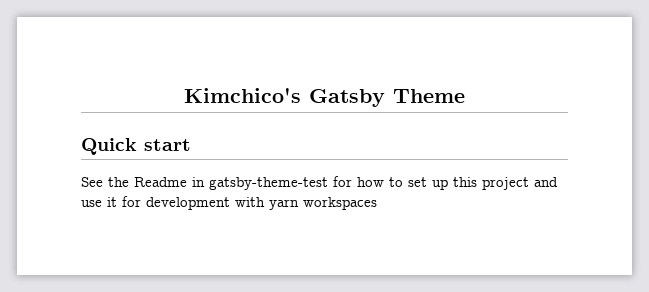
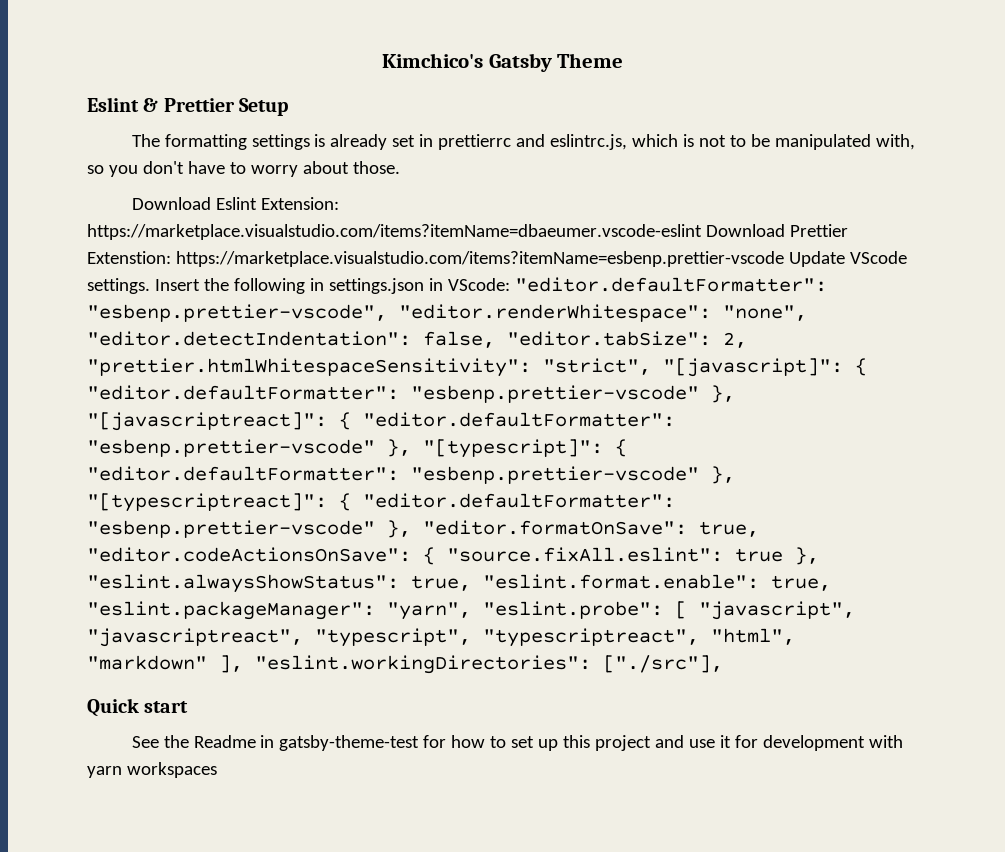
+ Eslint & Prettier Setup
+ The formatting settings is already set in prettierrc and eslintrc.js, which is not to be manipulated with, so you don't have to worry about those.
+ Download Eslint Extension: https://marketplace.visualstudio.com/items?itemName=dbaeumer.vscode-eslint Download Prettier Extenstion: https://marketplace.visualstudio.com/items?itemName=esbenp.prettier-vscode Update VScode settings. Insert the following in settings.json in VScode: "editor.defaultFormatter": "esbenp.prettier-vscode", "editor.renderWhitespace": "none", "editor.detectIndentation": false, "editor.tabSize": 2, "prettier.htmlWhitespaceSensitivity": "strict", "[javascript]": { "editor.defaultFormatter": "esbenp.prettier-vscode" }, "[javascriptreact]": { "editor.defaultFormatter": "esbenp.prettier-vscode" }, "[typescript]": { "editor.defaultFormatter": "esbenp.prettier-vscode" }, "[typescriptreact]": { "editor.defaultFormatter": "esbenp.prettier-vscode" }, "editor.formatOnSave": true, "editor.codeActionsOnSave": { "source.fixAll.eslint": true }, "eslint.alwaysShowStatus": true, "eslint.format.enable": true, "eslint.packageManager": "yarn", "eslint.probe": [ "javascript", "javascriptreact", "typescript", "typescriptreact", "html", "markdown" ], "eslint.workingDirectories": ["./src"],

